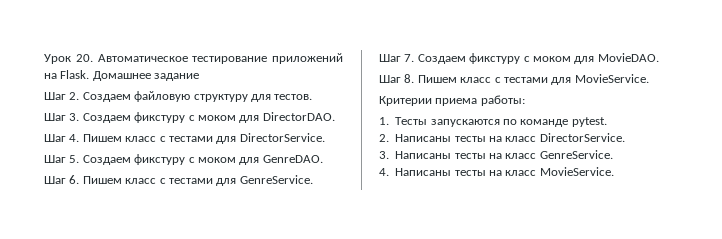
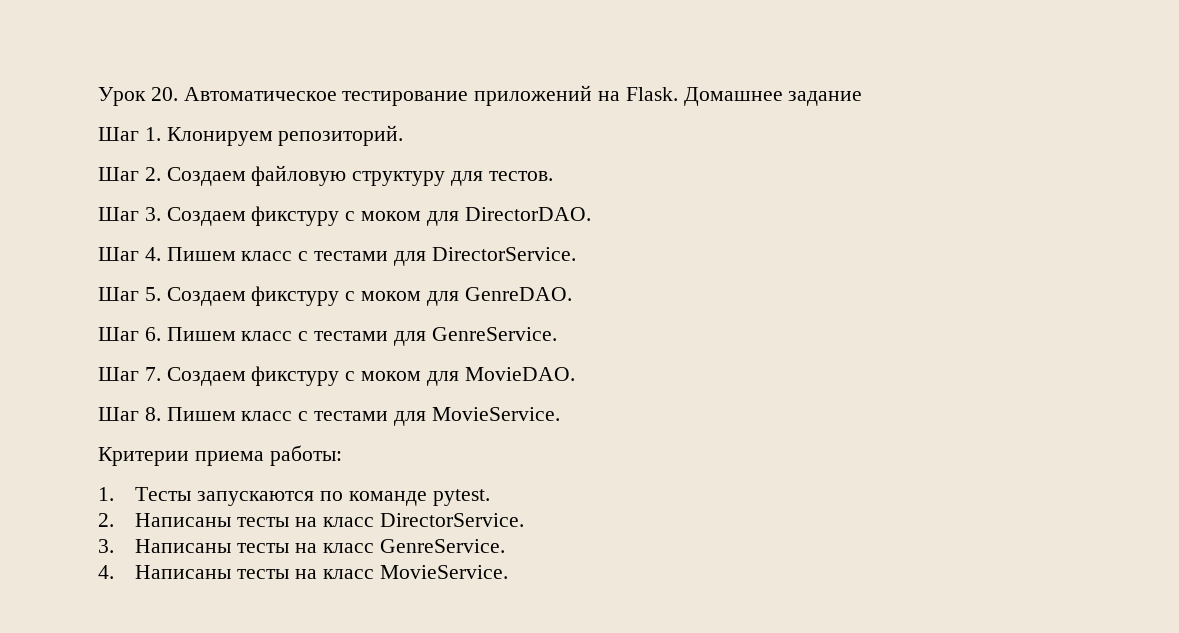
+ Шаг 1. Клонируем репозиторий.

